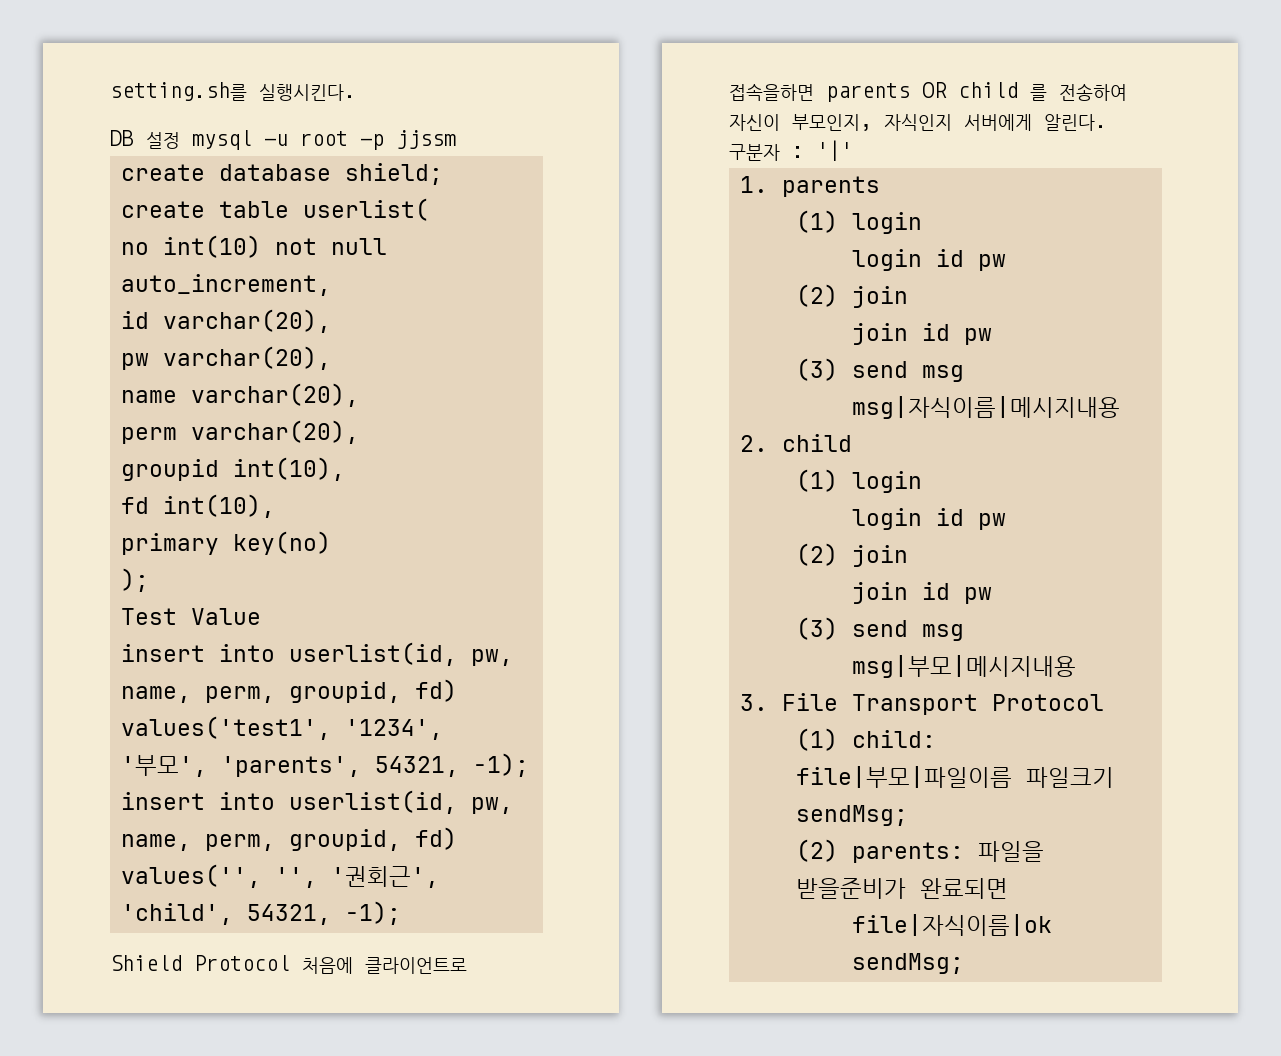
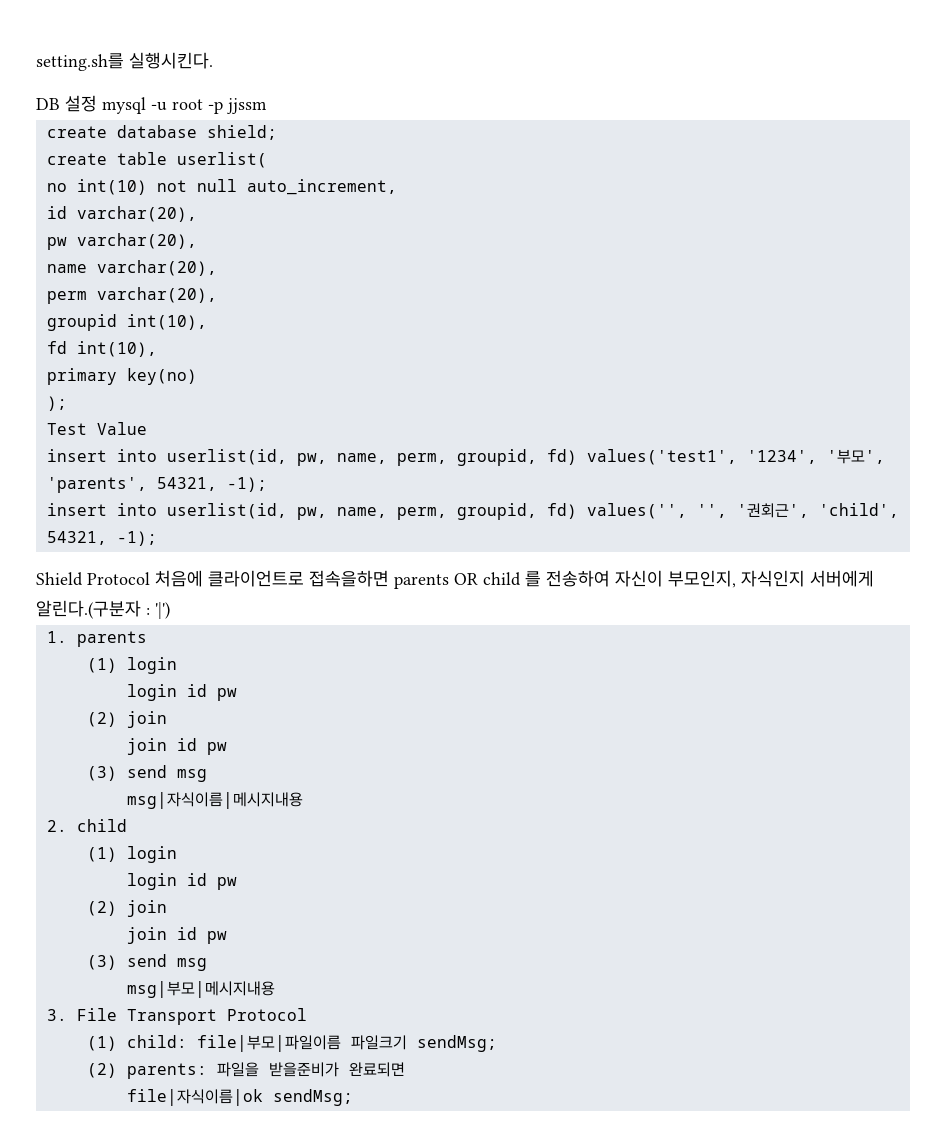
- Shield Protocol 처음에 클라이언트로 접속을하면 parents OR child 를 전송하여 자신이 부모인지, 자식인지 서버에게 알린다. 구분자 : '|'
+ Shield Protocol 처음에 클라이언트로 접속을하면 parents OR child 를 전송하여 자신이 부모인지, 자식인지 서버에게 알린다.(구분자 : '|')

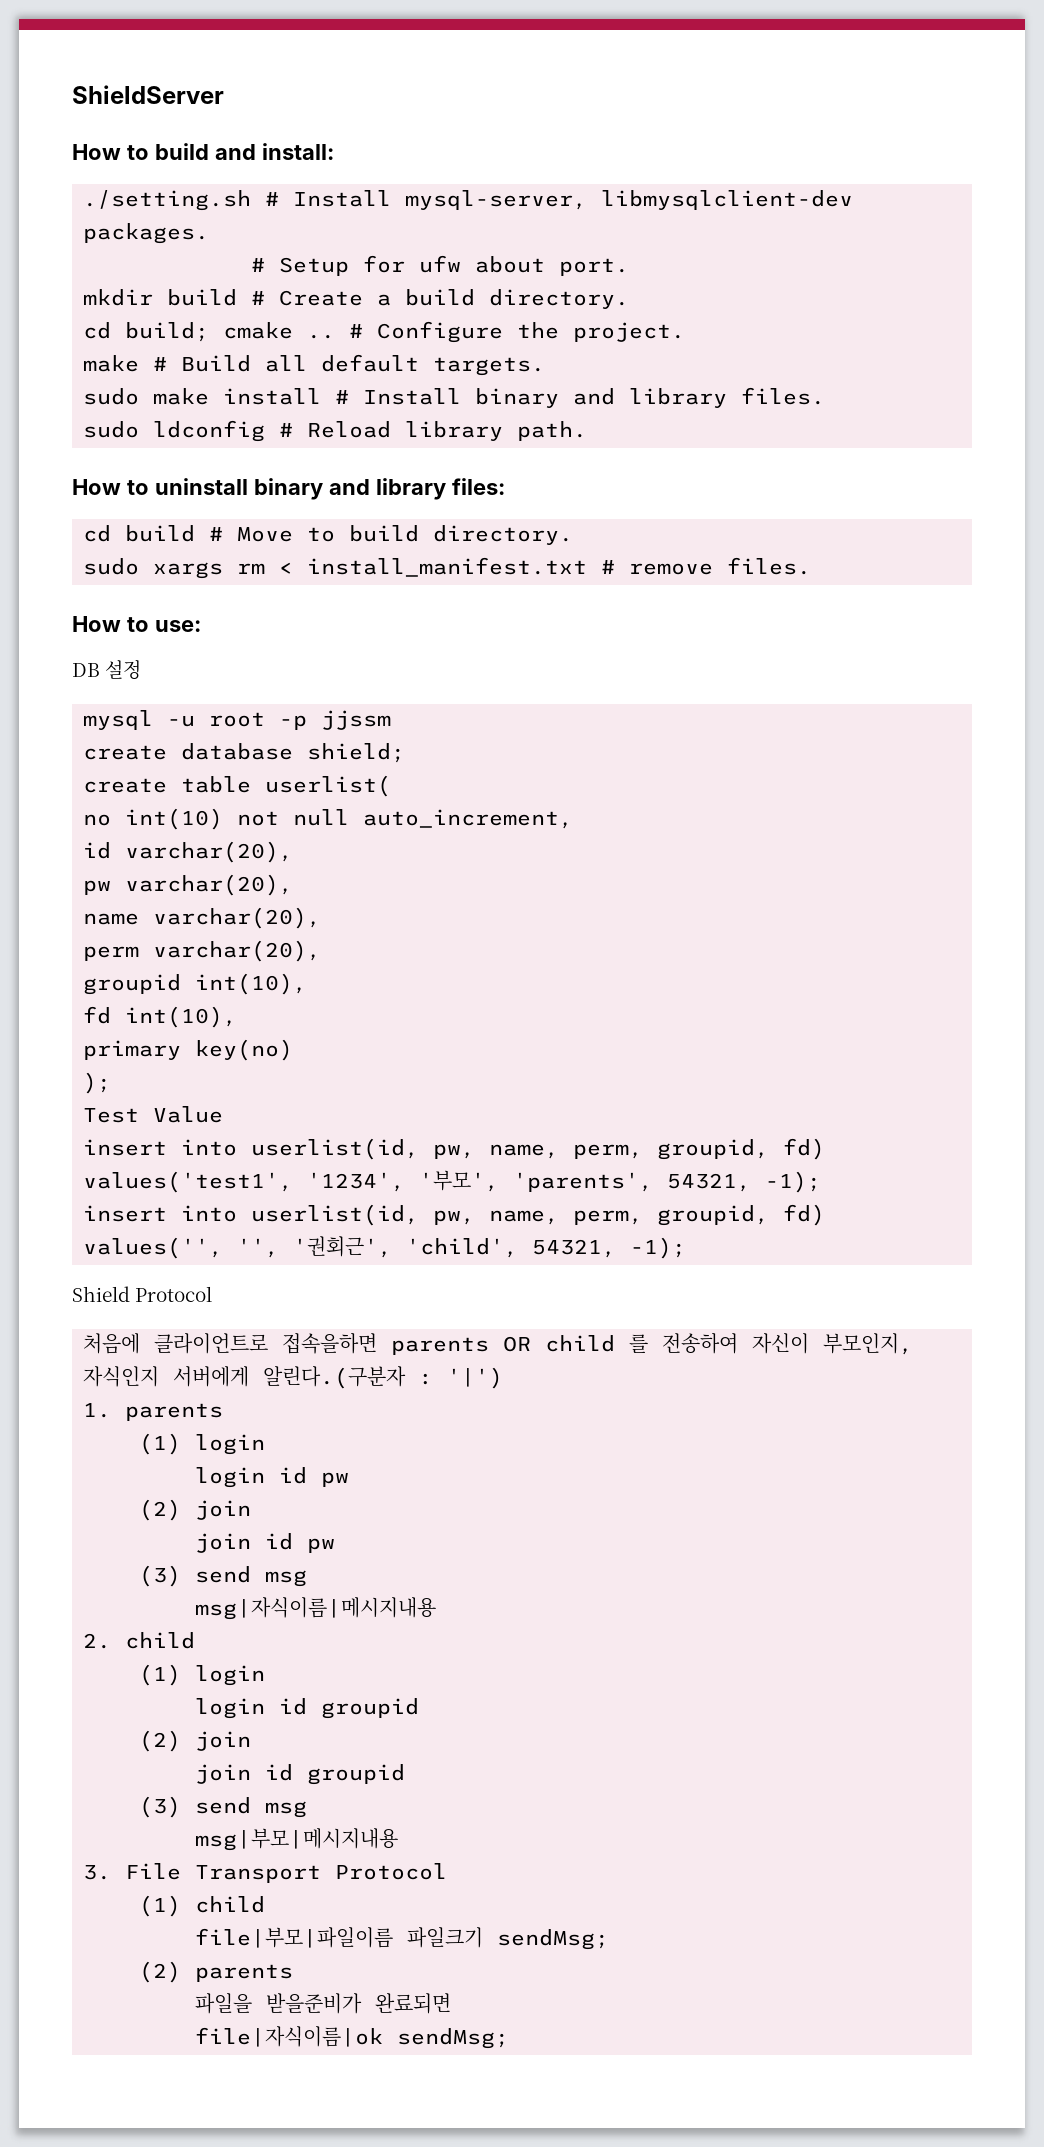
- setting.sh를 실행시킨다.
+ ShieldServer
+ How to build and install:
+ ./setting.sh # Install mysql-server, libmysqlclient-dev packages.
+ # Setup for ufw about port.
+ mkdir build # Create a build directory.
+ cd build; cmake .. # Configure the project.
+ make # Build all default targets.
+ sudo make install # Install binary and library files.
+ sudo ldconfig # Reload library path.
+ How to uninstall binary and library files:
+ cd build # Move to build directory.
+ sudo xargs rm < install_manifest.txt # remove files.
+ How to use:
- DB 설정 mysql -u root -p jjssm
+ DB 설정
+ mysql -u root -p jjssm
- Shield Protocol 처음에 클라이언트로 접속을하면 parents OR child 를 전송하여 자신이 부모인지, 자식인지 서버에게 알린다.(구분자 : '|')
+ Shield Protocol
+ 처음에 클라이언트로 접속을하면 parents OR child 를 전송하여 자신이 부모인지, 자식인지 서버에게 알린다.(구분자 : '|')
  2. child
  (1) login
- login id pw
+ login id groupid
  (2) join
- join id pw
+ join id groupid
- (1) child: file|부모|파일이름 파일크기 sendMsg;
+ (1) child
+ file|부모|파일이름 파일크기 sendMsg;
- (2) parents: 파일을 받을준비가 완료되면
+ (2) parents
+ 파일을 받을준비가 완료되면

